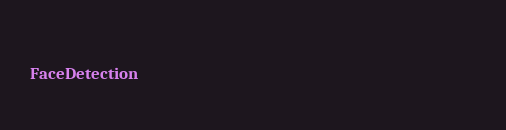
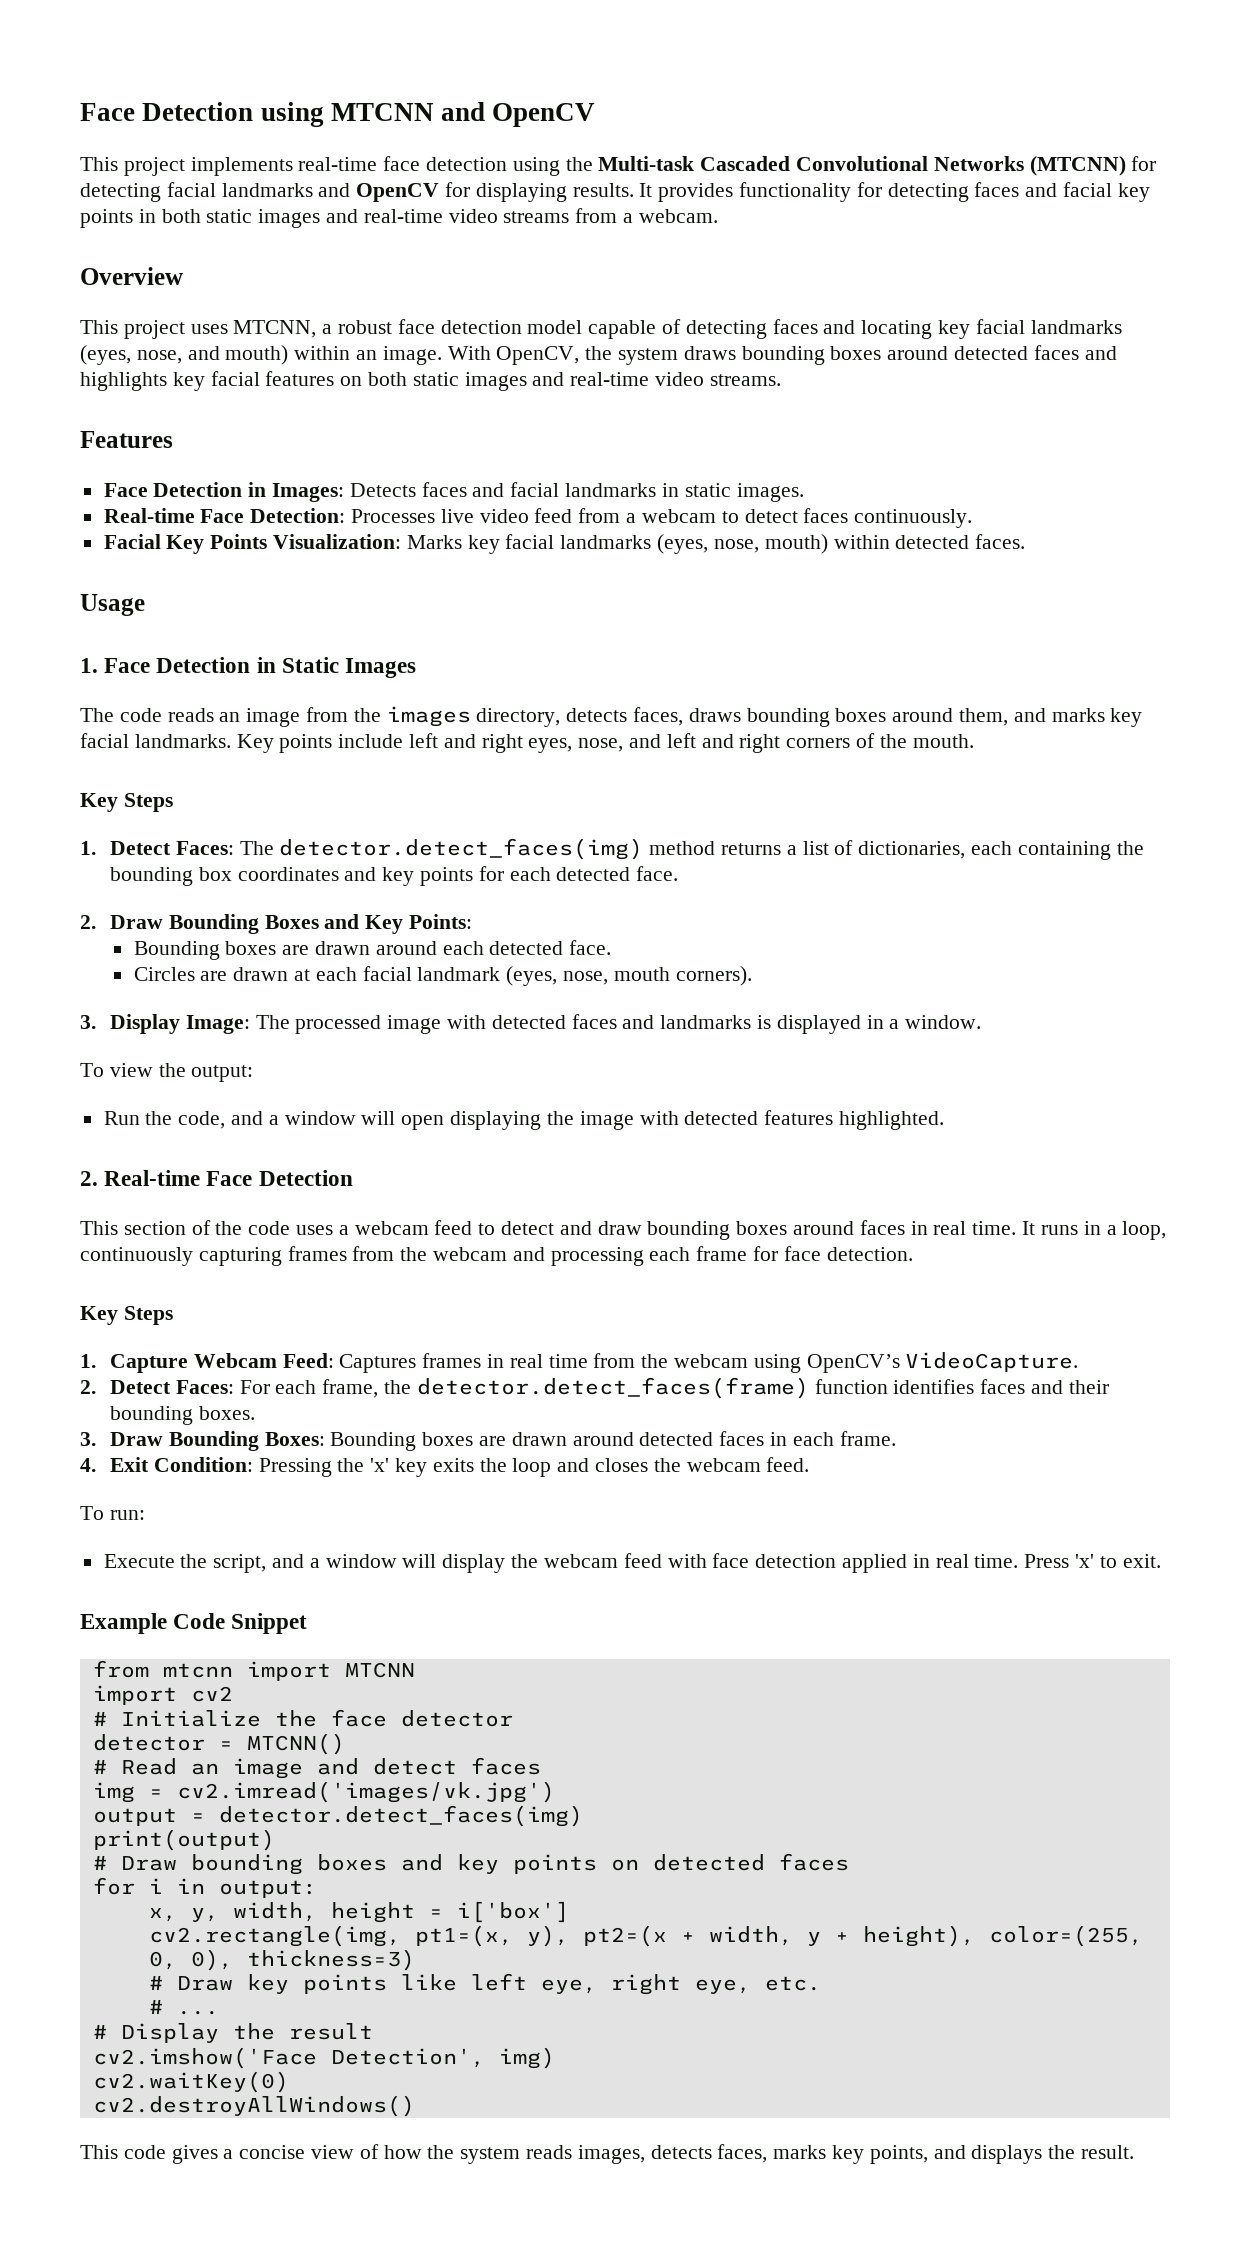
- FaceDetection
+ Face Detection using MTCNN and OpenCV
+ This project implements real-time face detection using the Multi-task Cascaded Convolutional Networks (MTCNN) for detecting facial landmarks and OpenCV for displaying results. It provides functionality for detecting faces and facial key points in both static images and real-time video streams from a webcam.
+ Overview
+ This project uses MTCNN, a robust face detection model capable of detecting faces and locating key facial landmarks (eyes, nose, and mouth) within an image. With OpenCV, the system draws bounding boxes around detected faces and highlights key facial features on both static images and real-time video streams.
+ Features
+ Face Detection in Images: Detects faces and facial landmarks in static images.
+ Real-time Face Detection: Processes live video feed from a webcam to detect faces continuously.
+ Facial Key Points Visualization: Marks key facial landmarks (eyes, nose, mouth) within detected faces.
+ Usage
+ 1. Face Detection in Static Images
+ The code reads an image from the images directory, detects faces, draws bounding boxes around them, and marks key facial landmarks. Key points include left and right eyes, nose, and left and right corners of the mouth.
+ Key Steps
+ 1. Detect Faces: The detector.detect_faces(img) method returns a list of dictionaries, each containing the bounding box coordinates and key points for each detected face.
+ 2. Draw Bounding Boxes and Key Points:
+ Bounding boxes are drawn around each detected face.
+ Circles are drawn at each facial landmark (eyes, nose, mouth corners).
+ 3. Display Image: The processed image with detected faces and landmarks is displayed in a window.
+ To view the output:
+ Run the code, and a window will open displaying the image with detected features highlighted.
+ 2. Real-time Face Detection
+ This section of the code uses a webcam feed to detect and draw bounding boxes around faces in real time. It runs in a loop, continuously capturing frames from the webcam and processing each frame for face detection.
+ Key Steps
+ 1. Capture Webcam Feed: Captures frames in real time from the webcam using OpenCV’s VideoCapture.
+ 2. Detect Faces: For each frame, the detector.detect_faces(frame) function identifies faces and their bounding boxes.
+ 3. Draw Bounding Boxes: Bounding boxes are drawn around detected faces in each frame.
+ 4. Exit Condition: Pressing the 'x' key exits the loop and closes the webcam feed.
+ To run:
+ Execute the script, and a window will display the webcam feed with face detection applied in real time. Press 'x' to exit.
+ Example Code Snippet
+ from mtcnn import MTCNN
+ import cv2
+ # Initialize the face detector
+ detector = MTCNN()
+ # Read an image and detect faces
+ img = cv2.imread('images/vk.jpg')
+ output = detector.detect_faces(img)
+ print(output)
+ # Draw bounding boxes and key points on detected faces
+ for i in output:
+ x, y, width, height = i['box']
+ cv2.rectangle(img, pt1=(x, y), pt2=(x + width, y + height), color=(255, 0, 0), thickness=3)
+ # Draw key points like left eye, right eye, etc.
+ # ...
+ # Display the result
+ cv2.imshow('Face Detection', img)
+ cv2.waitKey(0)
+ cv2.destroyAllWindows()
+ This code gives a concise view of how the system reads images, detects faces, marks key points, and displays the result.

